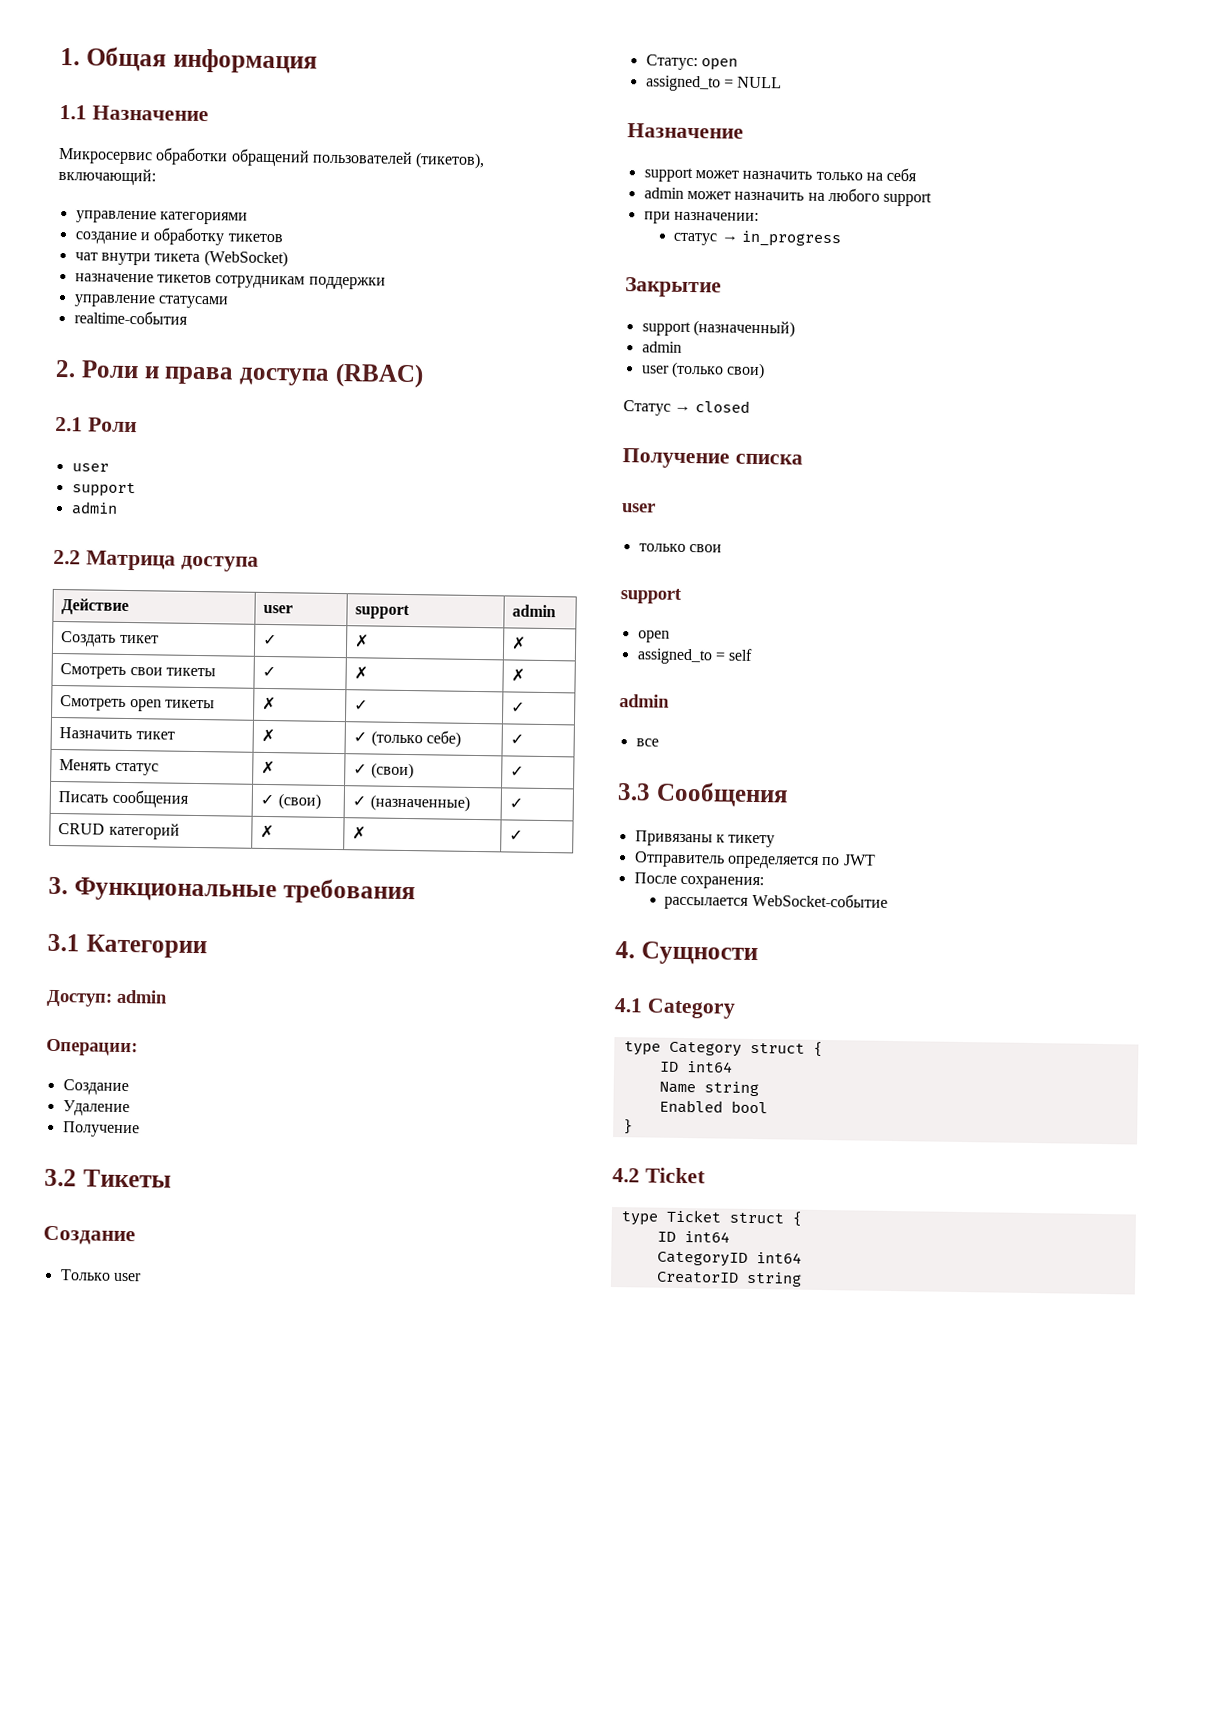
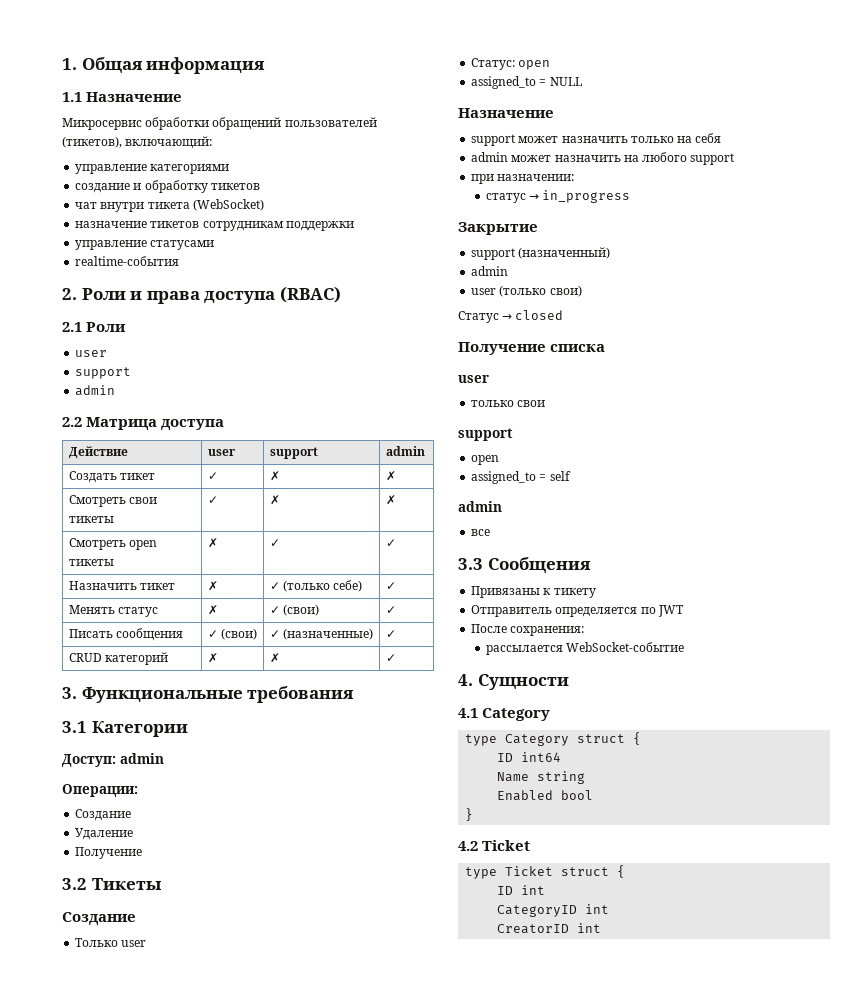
  type Ticket struct {
- ID int64
+ ID int
- CategoryID int64
+ CategoryID int
- CreatorID string
+ CreatorID int

